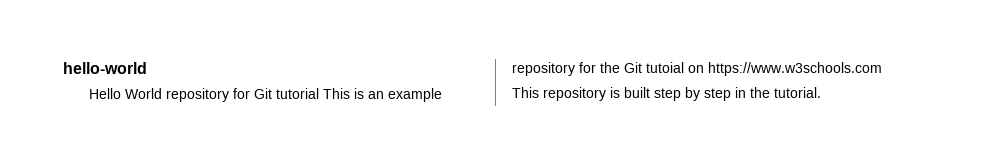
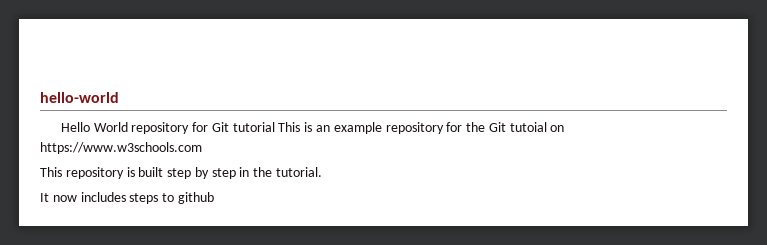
+ It now includes steps to github

